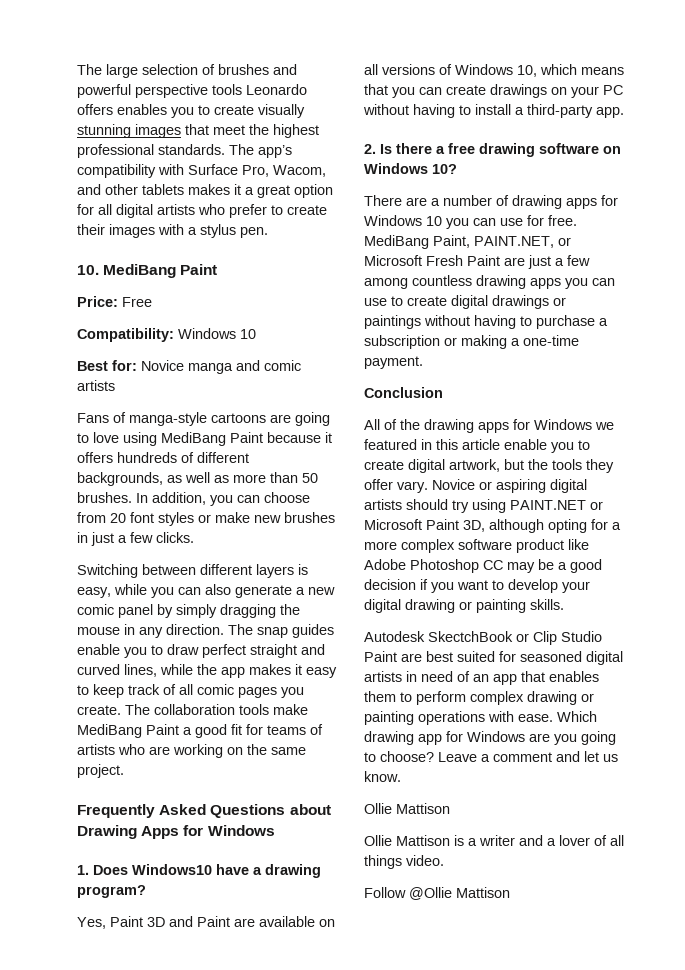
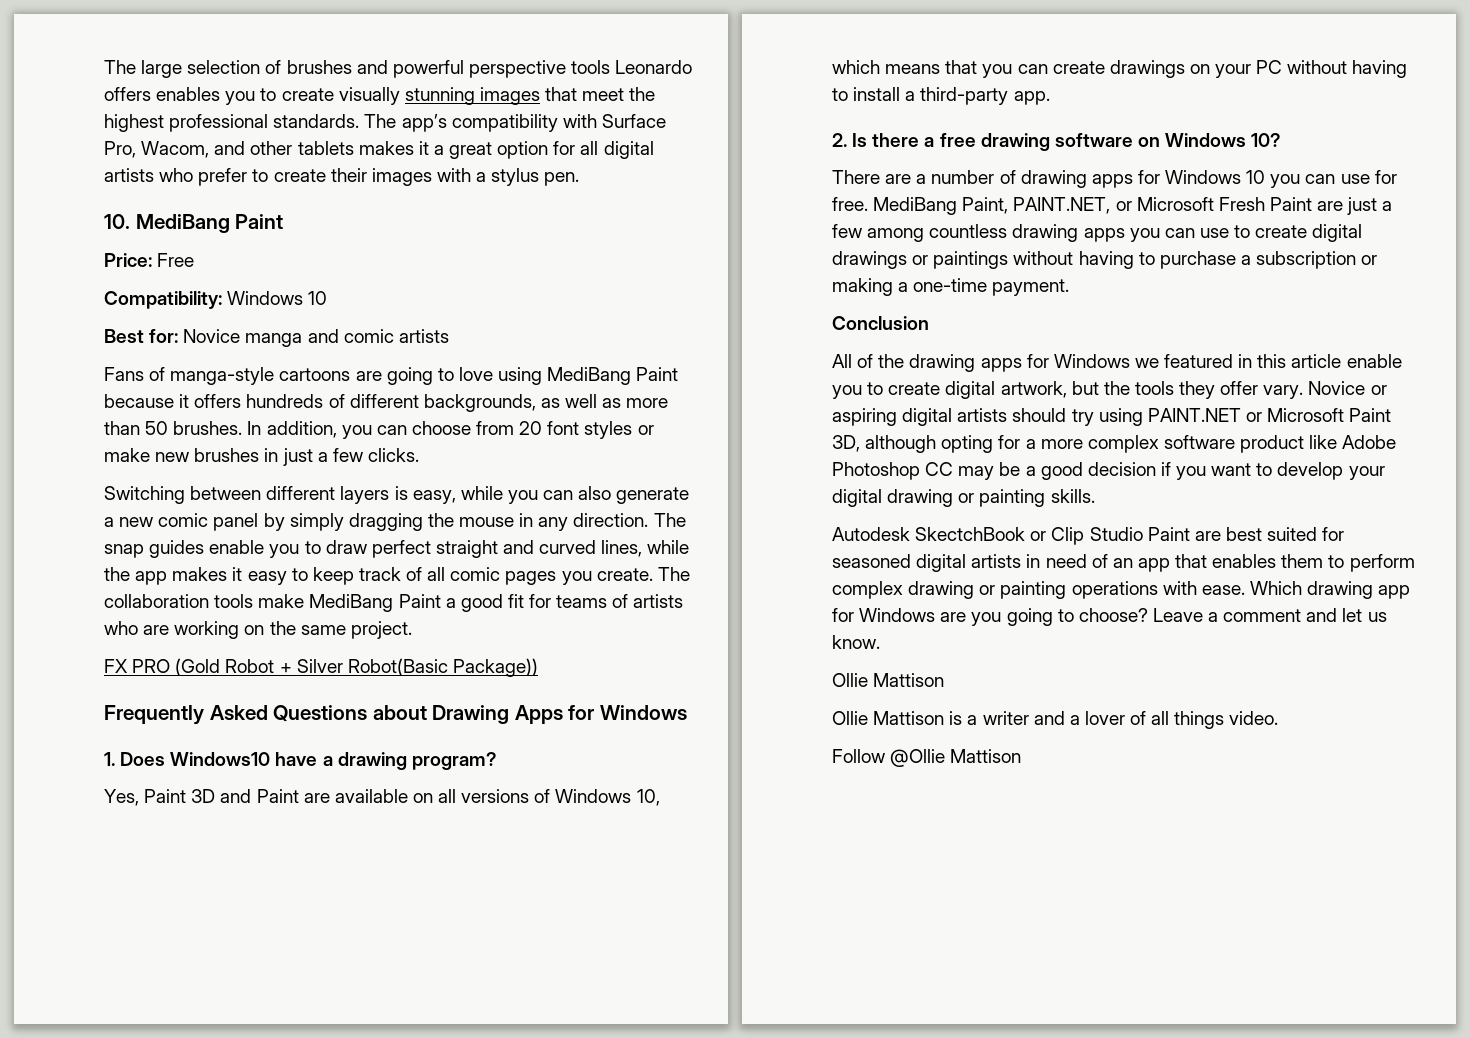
+ FX PRO (Gold Robot + Silver Robot(Basic Package))

